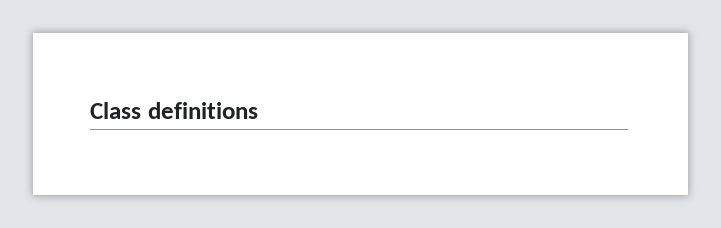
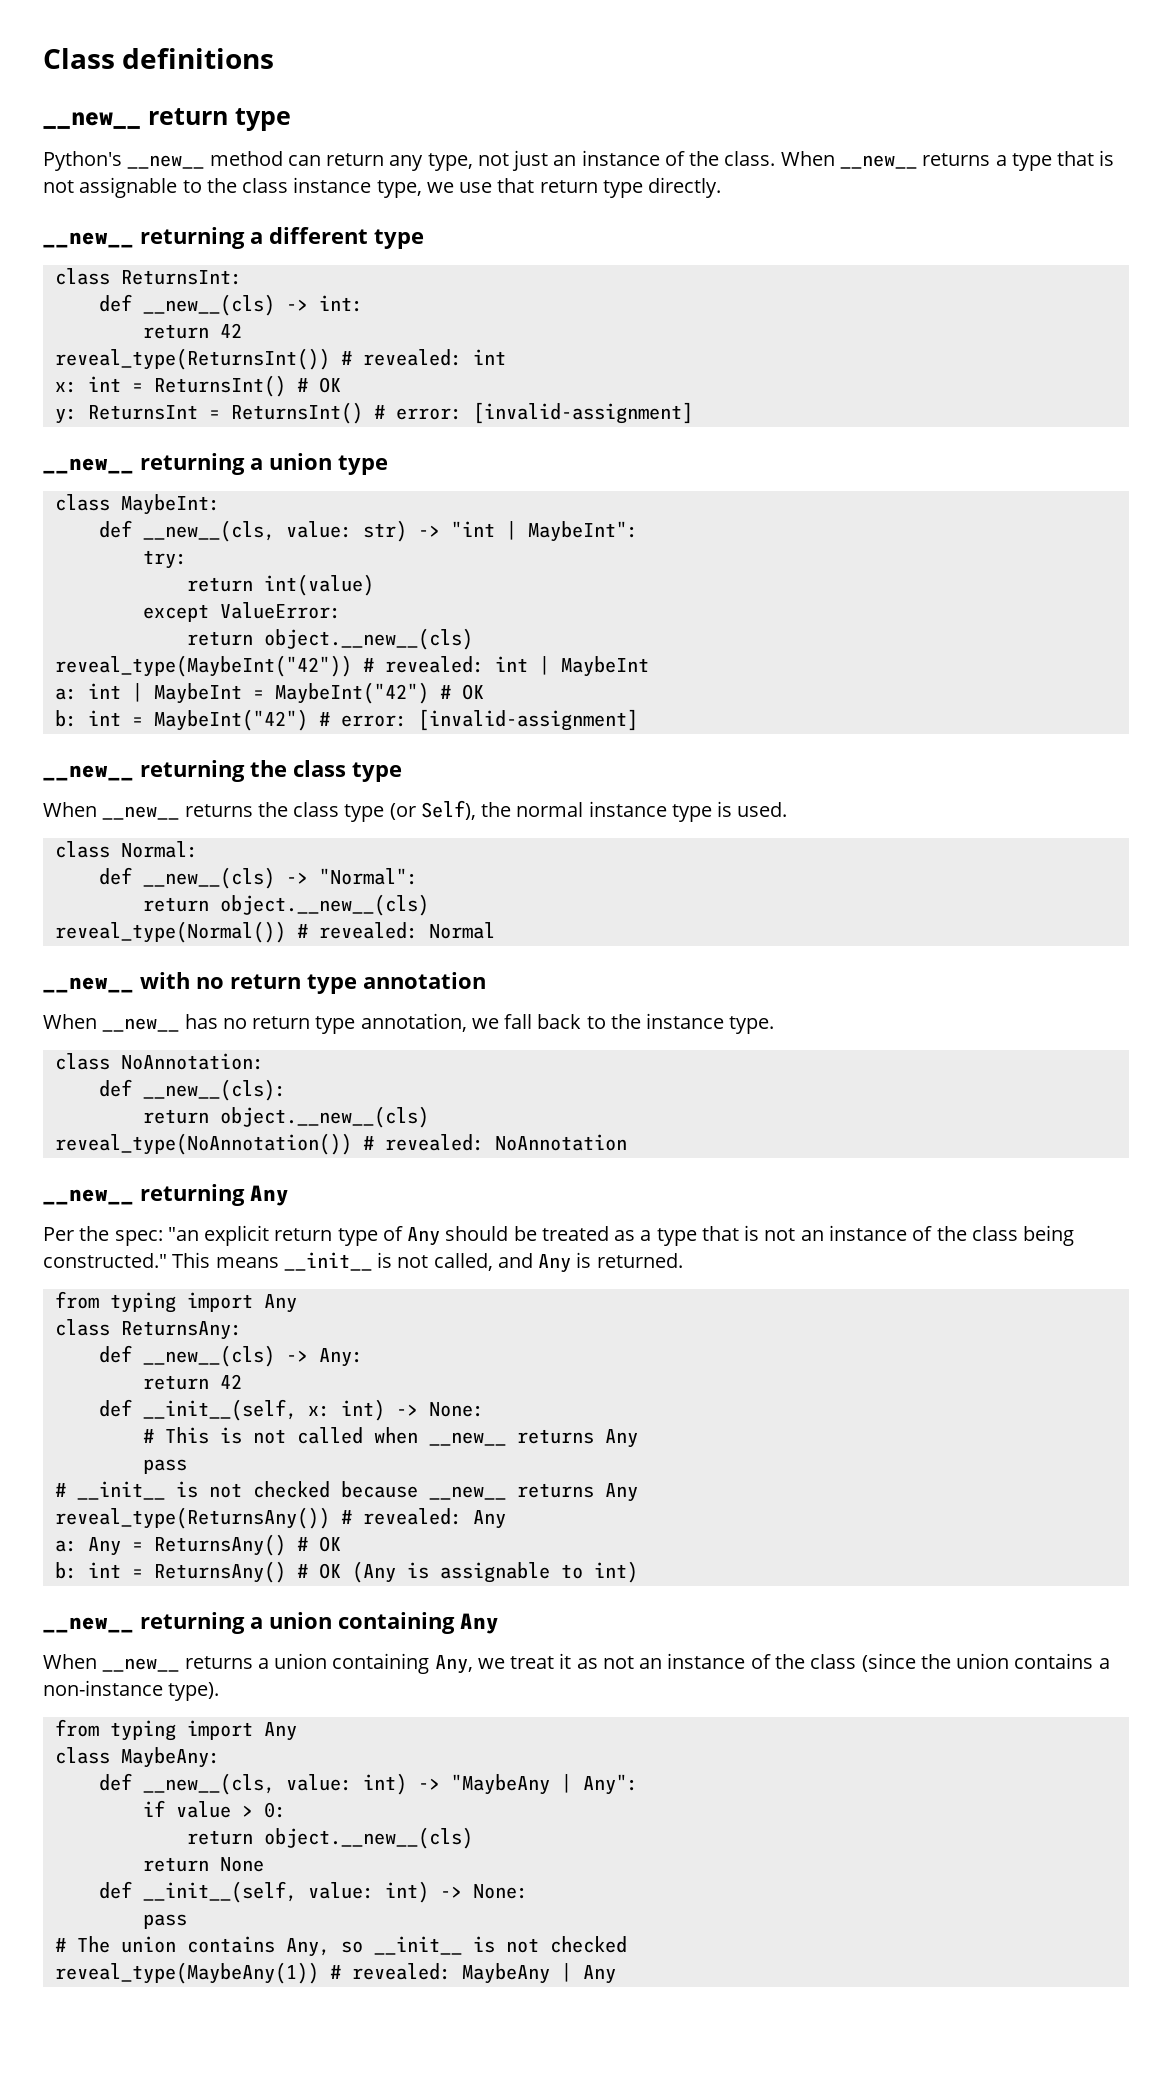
+ __new__ return type
+ Python's __new__ method can return any type, not just an instance of the class. When __new__ returns a type that is not assignable to the class instance type, we use that return type directly.
+ __new__ returning a different type
+ class ReturnsInt:
+ def __new__(cls) -> int:
+ return 42
+ reveal_type(ReturnsInt()) # revealed: int
+ x: int = ReturnsInt() # OK
+ y: ReturnsInt = ReturnsInt() # error: [invalid-assignment]
+ __new__ returning a union type
+ class MaybeInt:
+ def __new__(cls, value: str) -> "int | MaybeInt":
+ try:
+ return int(value)
+ except ValueError:
+ return object.__new__(cls)
+ reveal_type(MaybeInt("42")) # revealed: int | MaybeInt
+ a: int | MaybeInt = MaybeInt("42") # OK
+ b: int = MaybeInt("42") # error: [invalid-assignment]
+ __new__ returning the class type
+ When __new__ returns the class type (or Self), the normal instance type is used.
+ class Normal:
+ def __new__(cls) -> "Normal":
+ return object.__new__(cls)
+ reveal_type(Normal()) # revealed: Normal
+ __new__ with no return type annotation
+ When __new__ has no return type annotation, we fall back to the instance type.
+ class NoAnnotation:
+ def __new__(cls):
+ return object.__new__(cls)
+ reveal_type(NoAnnotation()) # revealed: NoAnnotation
+ __new__ returning Any
+ Per the spec: "an explicit return type of Any should be treated as a type that is not an instance of the class being constructed." This means __init__ is not called, and Any is returned.
+ from typing import Any
+ class ReturnsAny:
+ def __new__(cls) -> Any:
+ return 42
+ def __init__(self, x: int) -> None:
+ # This is not called when __new__ returns Any
+ pass
+ # __init__ is not checked because __new__ returns Any
+ reveal_type(ReturnsAny()) # revealed: Any
+ a: Any = ReturnsAny() # OK
+ b: int = ReturnsAny() # OK (Any is assignable to int)
+ __new__ returning a union containing Any
+ When __new__ returns a union containing Any, we treat it as not an instance of the class (since the union contains a non-instance type).
+ from typing import Any
+ class MaybeAny:
+ def __new__(cls, value: int) -> "MaybeAny | Any":
+ if value > 0:
+ return object.__new__(cls)
+ return None
+ def __init__(self, value: int) -> None:
+ pass
+ # The union contains Any, so __init__ is not checked
+ reveal_type(MaybeAny(1)) # revealed: MaybeAny | Any

